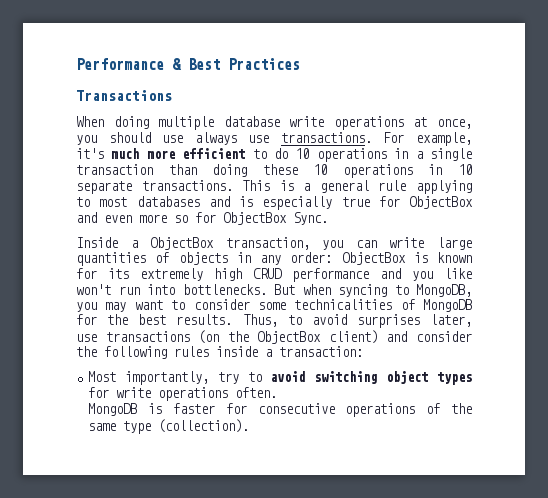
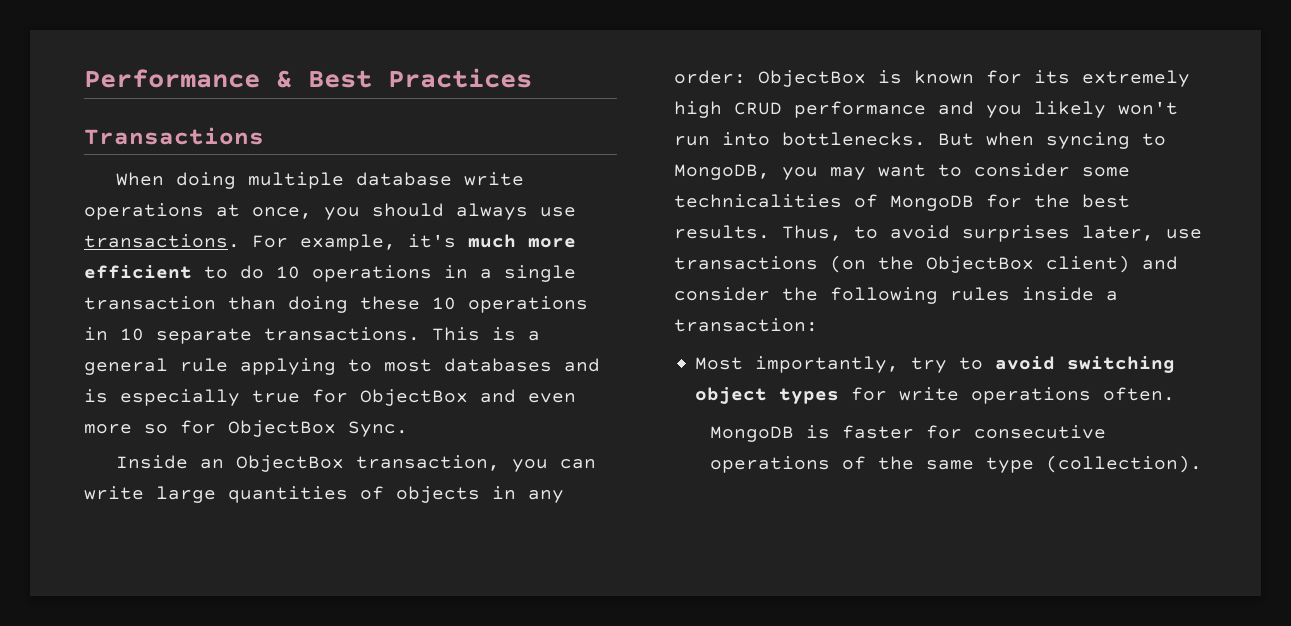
- When doing multiple database write operations at once, you should use always use transactions.
+ When doing multiple database write operations at once, you should always use transactions.
- Inside a ObjectBox transaction, you can write large quantities of objects in any order: ObjectBox is known for its extremely high CRUD performance and you like won't run into bottlenecks.
+ Inside an ObjectBox transaction, you can write large quantities of objects in any order: ObjectBox is known for its extremely high CRUD performance and you likely won't run into bottlenecks.

